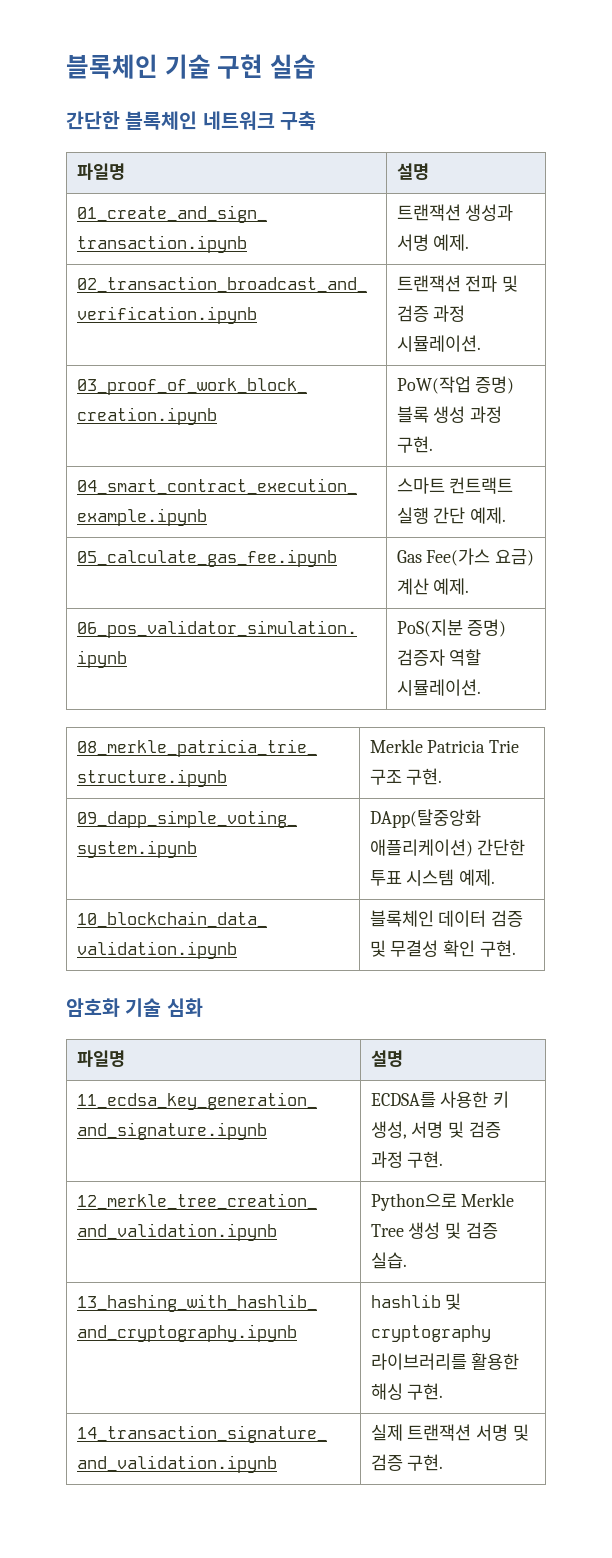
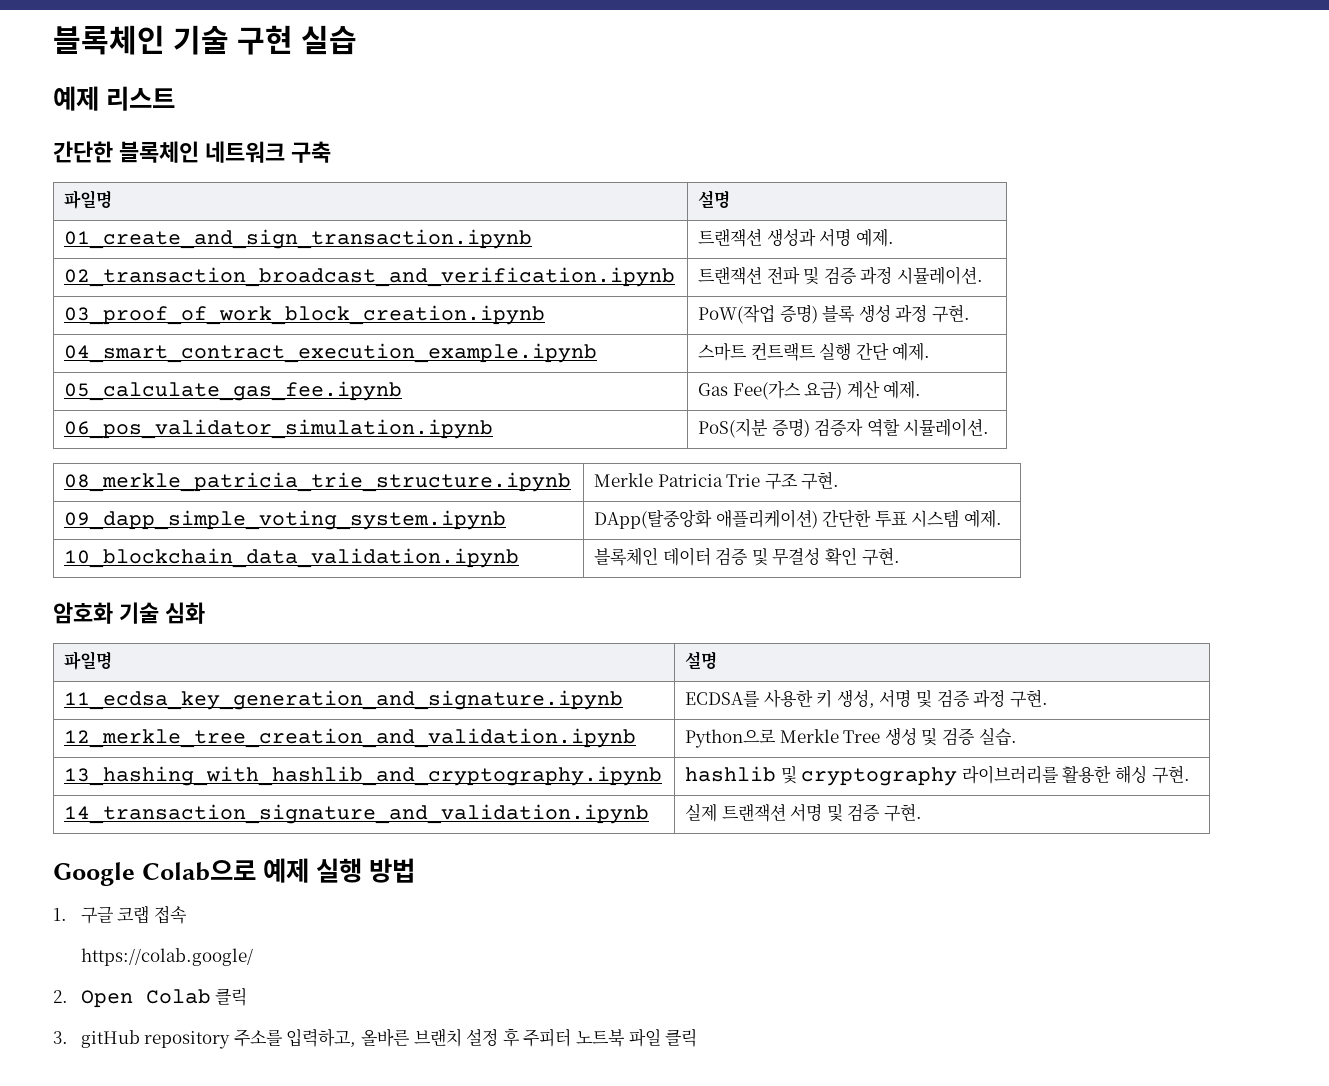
+ 예제 리스트
+ Google Colab으로 예제 실행 방법
+ 1. 구글 코랩 접속
+ https://colab.google/
+ 2. Open Colab 클릭
+ 3. gitHub repository 주소를 입력하고, 올바른 브랜치 설정 후 주피터 노트북 파일 클릭

